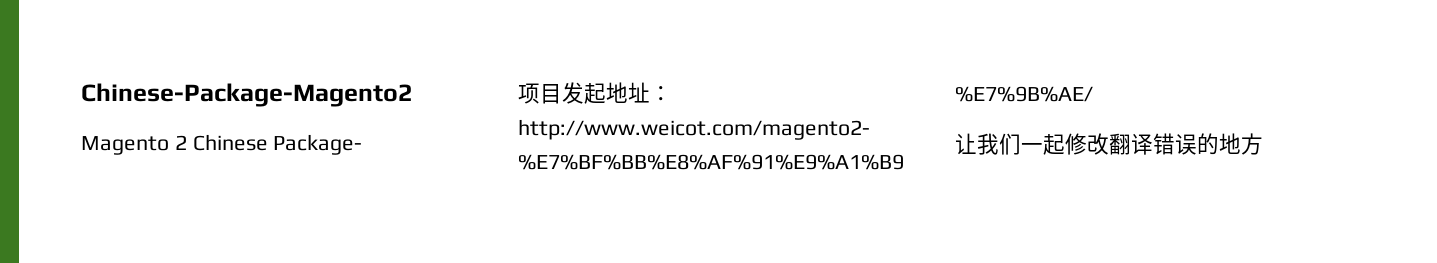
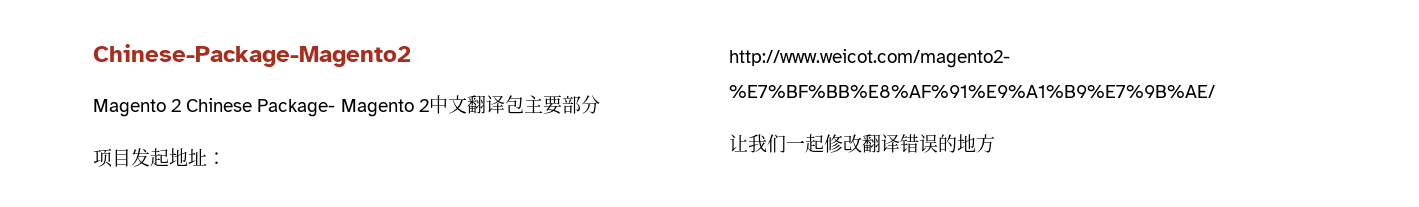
- Magento 2 Chinese Package-
+ Magento 2 Chinese Package- Magento 2中文翻译包主要部分

